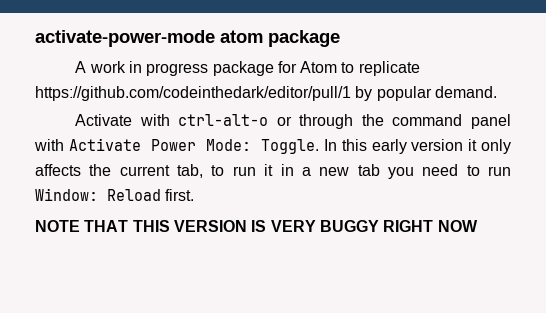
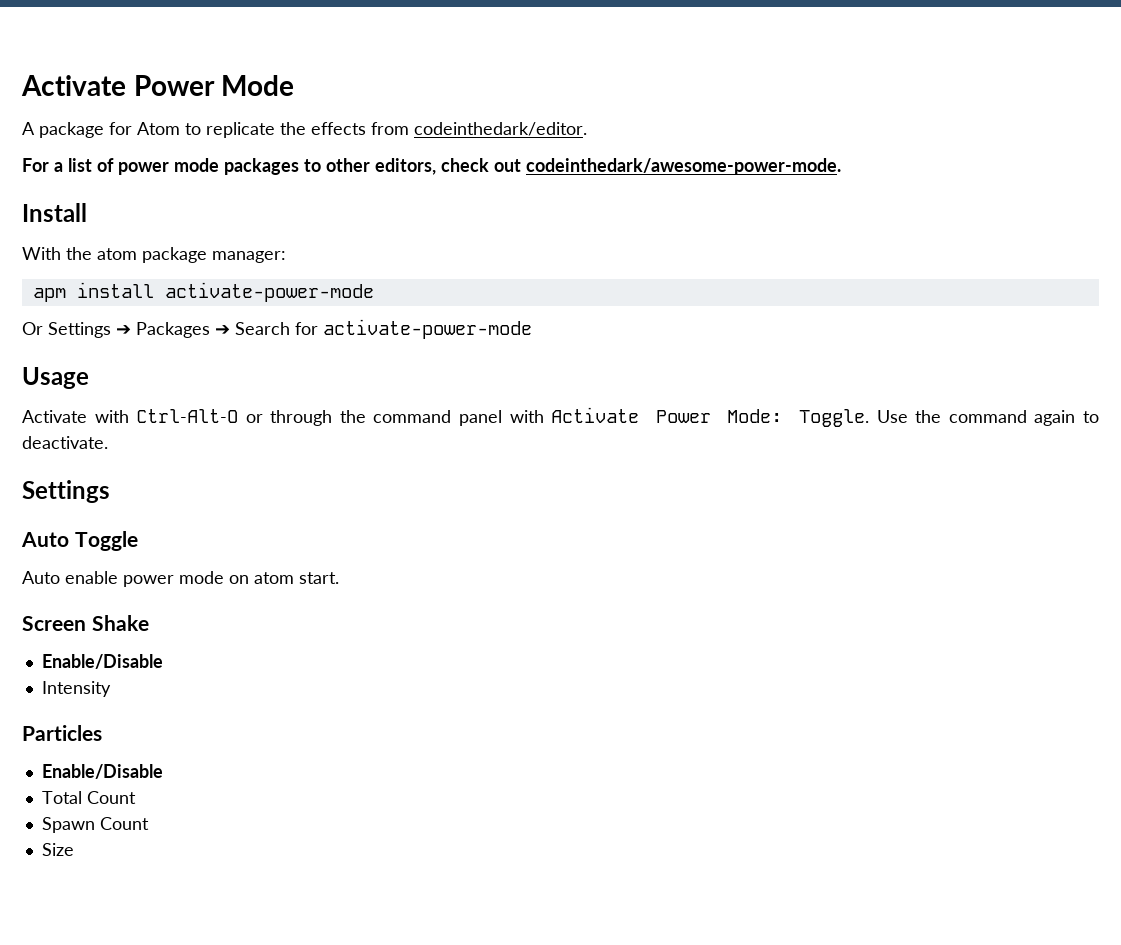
- activate-power-mode atom package
- A work in progress package for Atom to replicate https://github.com/codeinthedark/editor/pull/1 by popular demand.
+ Activate Power Mode
+ A package for Atom to replicate the effects from codeinthedark/editor.
+ For a list of power mode packages to other editors, check out codeinthedark/awesome-power-mode.
+ Install
+ With the atom package manager:
+ apm install activate-power-mode
+ Or Settings ➔ Packages ➔ Search for activate-power-mode
+ Usage
- Activate with ctrl-alt-o or through the command panel with Activate Power Mode: Toggle.
+ Activate with Ctrl-Alt-O or through the command panel with Activate Power Mode: Toggle.
- In this early version it only affects the current tab, to run it in a new tab you need to run Window: Reload first.
- NOTE THAT THIS VERSION IS VERY BUGGY RIGHT NOW
+ Use the command again to deactivate.
+ Settings
+ Auto Toggle
+ Auto enable power mode on atom start.
+ Screen Shake
+ Enable/Disable
+ Intensity
+ Particles
+ Enable/Disable
+ Total Count
+ Spawn Count
+ Size

